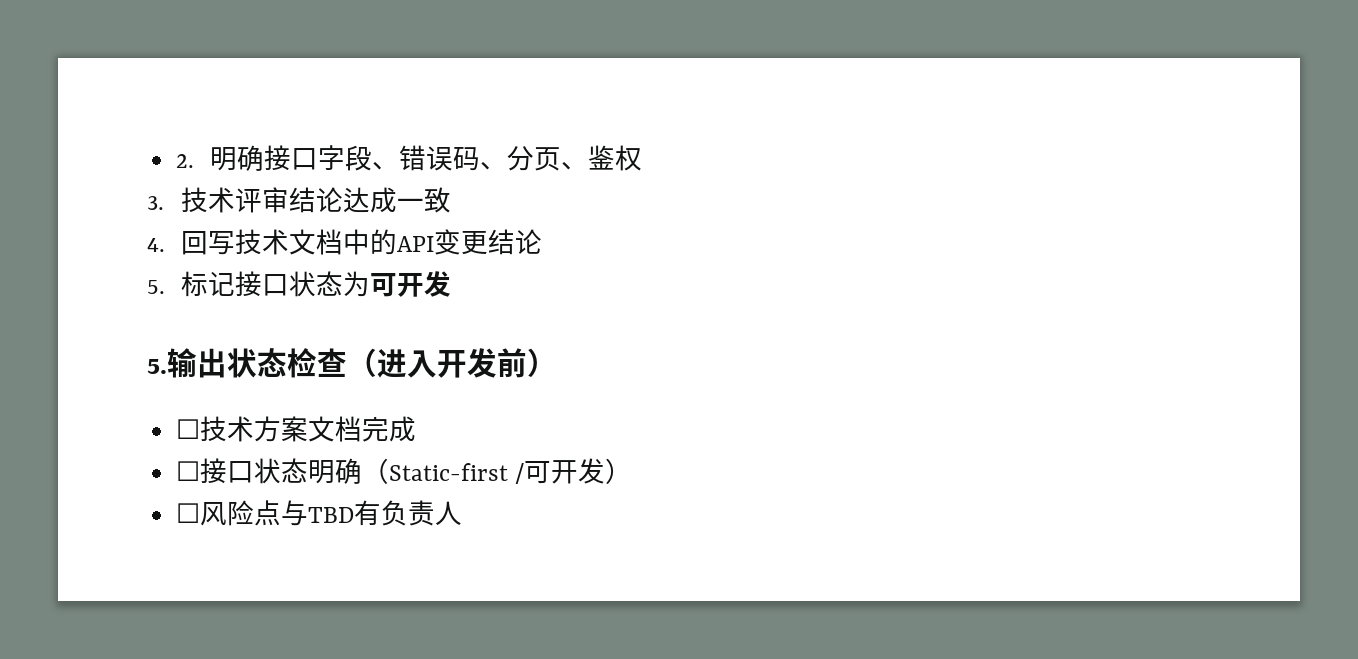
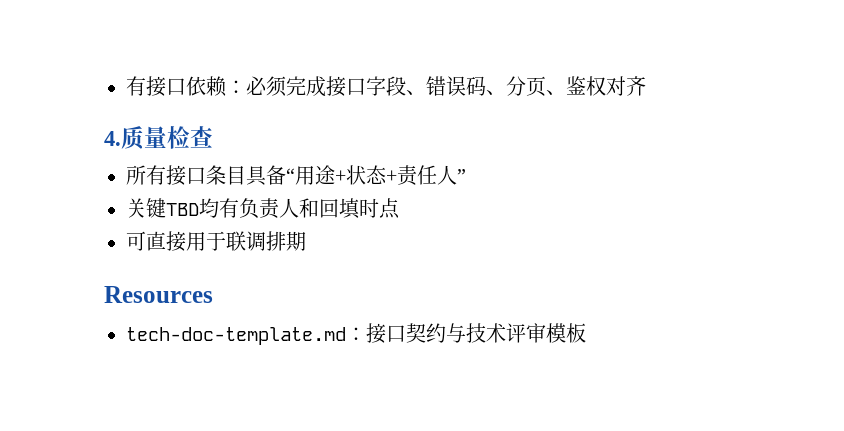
- 2.明确接口字段、错误码、分页、鉴权
- 3.技术评审结论达成一致
- 4.回写技术文档中的API变更结论
- 5.标记接口状态为可开发
- 5.输出状态检查（进入开发前）
- ☐技术方案文档完成
- ☐接口状态明确（Static-first /可开发）
- ☐风险点与TBD有负责人
+ 有接口依赖：必须完成接口字段、错误码、分页、鉴权对齐
+ 4.质量检查
+ 所有接口条目具备“用途+状态+责任人”
+ 关键TBD均有负责人和回填时点
+ 可直接用于联调排期
+ Resources
+ tech-doc-template.md：接口契约与技术评审模板

